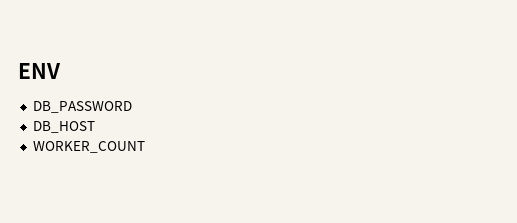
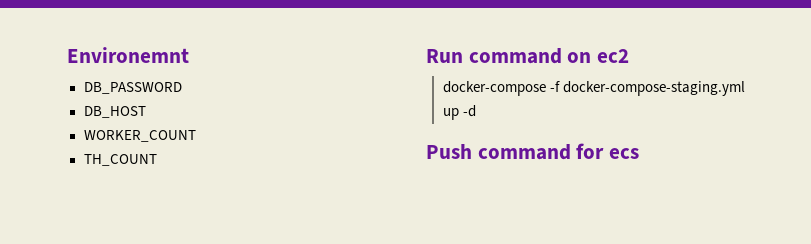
- ENV
+ Environemnt
+ TH_COUNT
+ Run command on ec2
+ docker-compose -f docker-compose-staging.yml up -d
+ Push command for ecs

